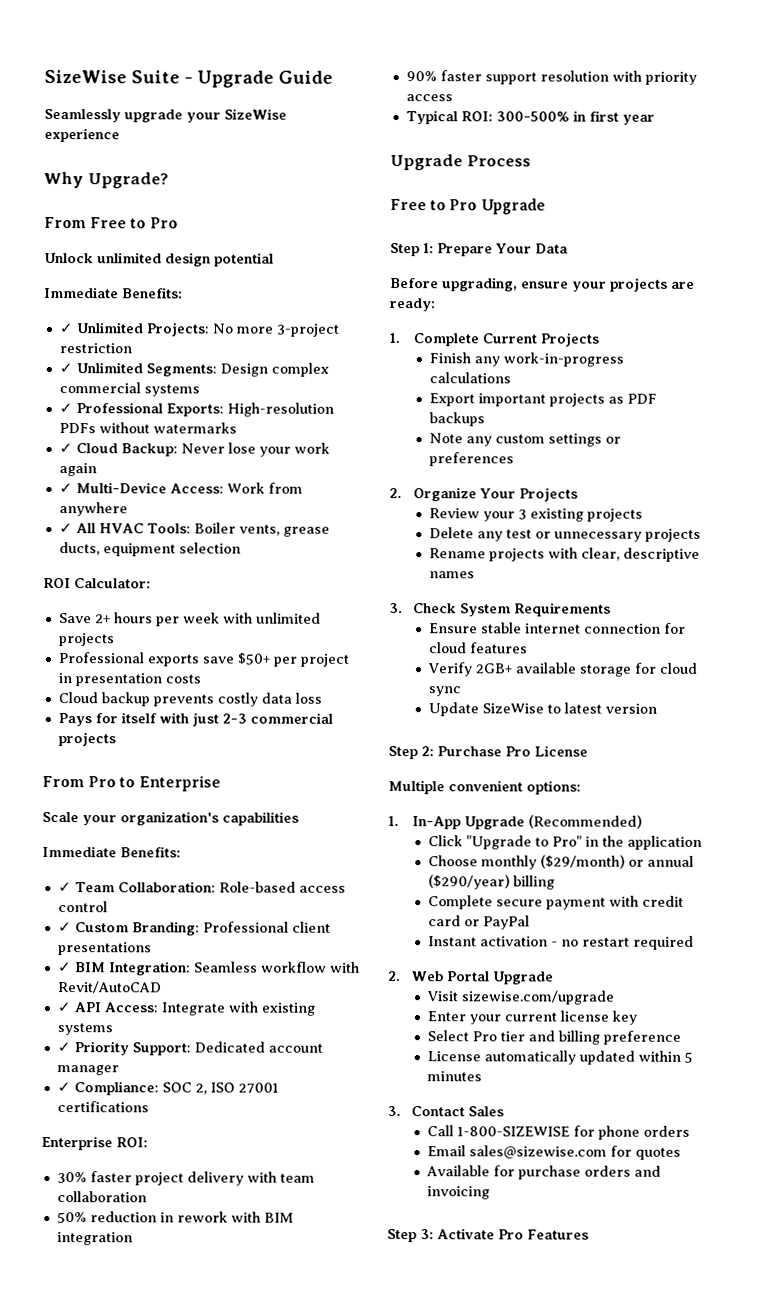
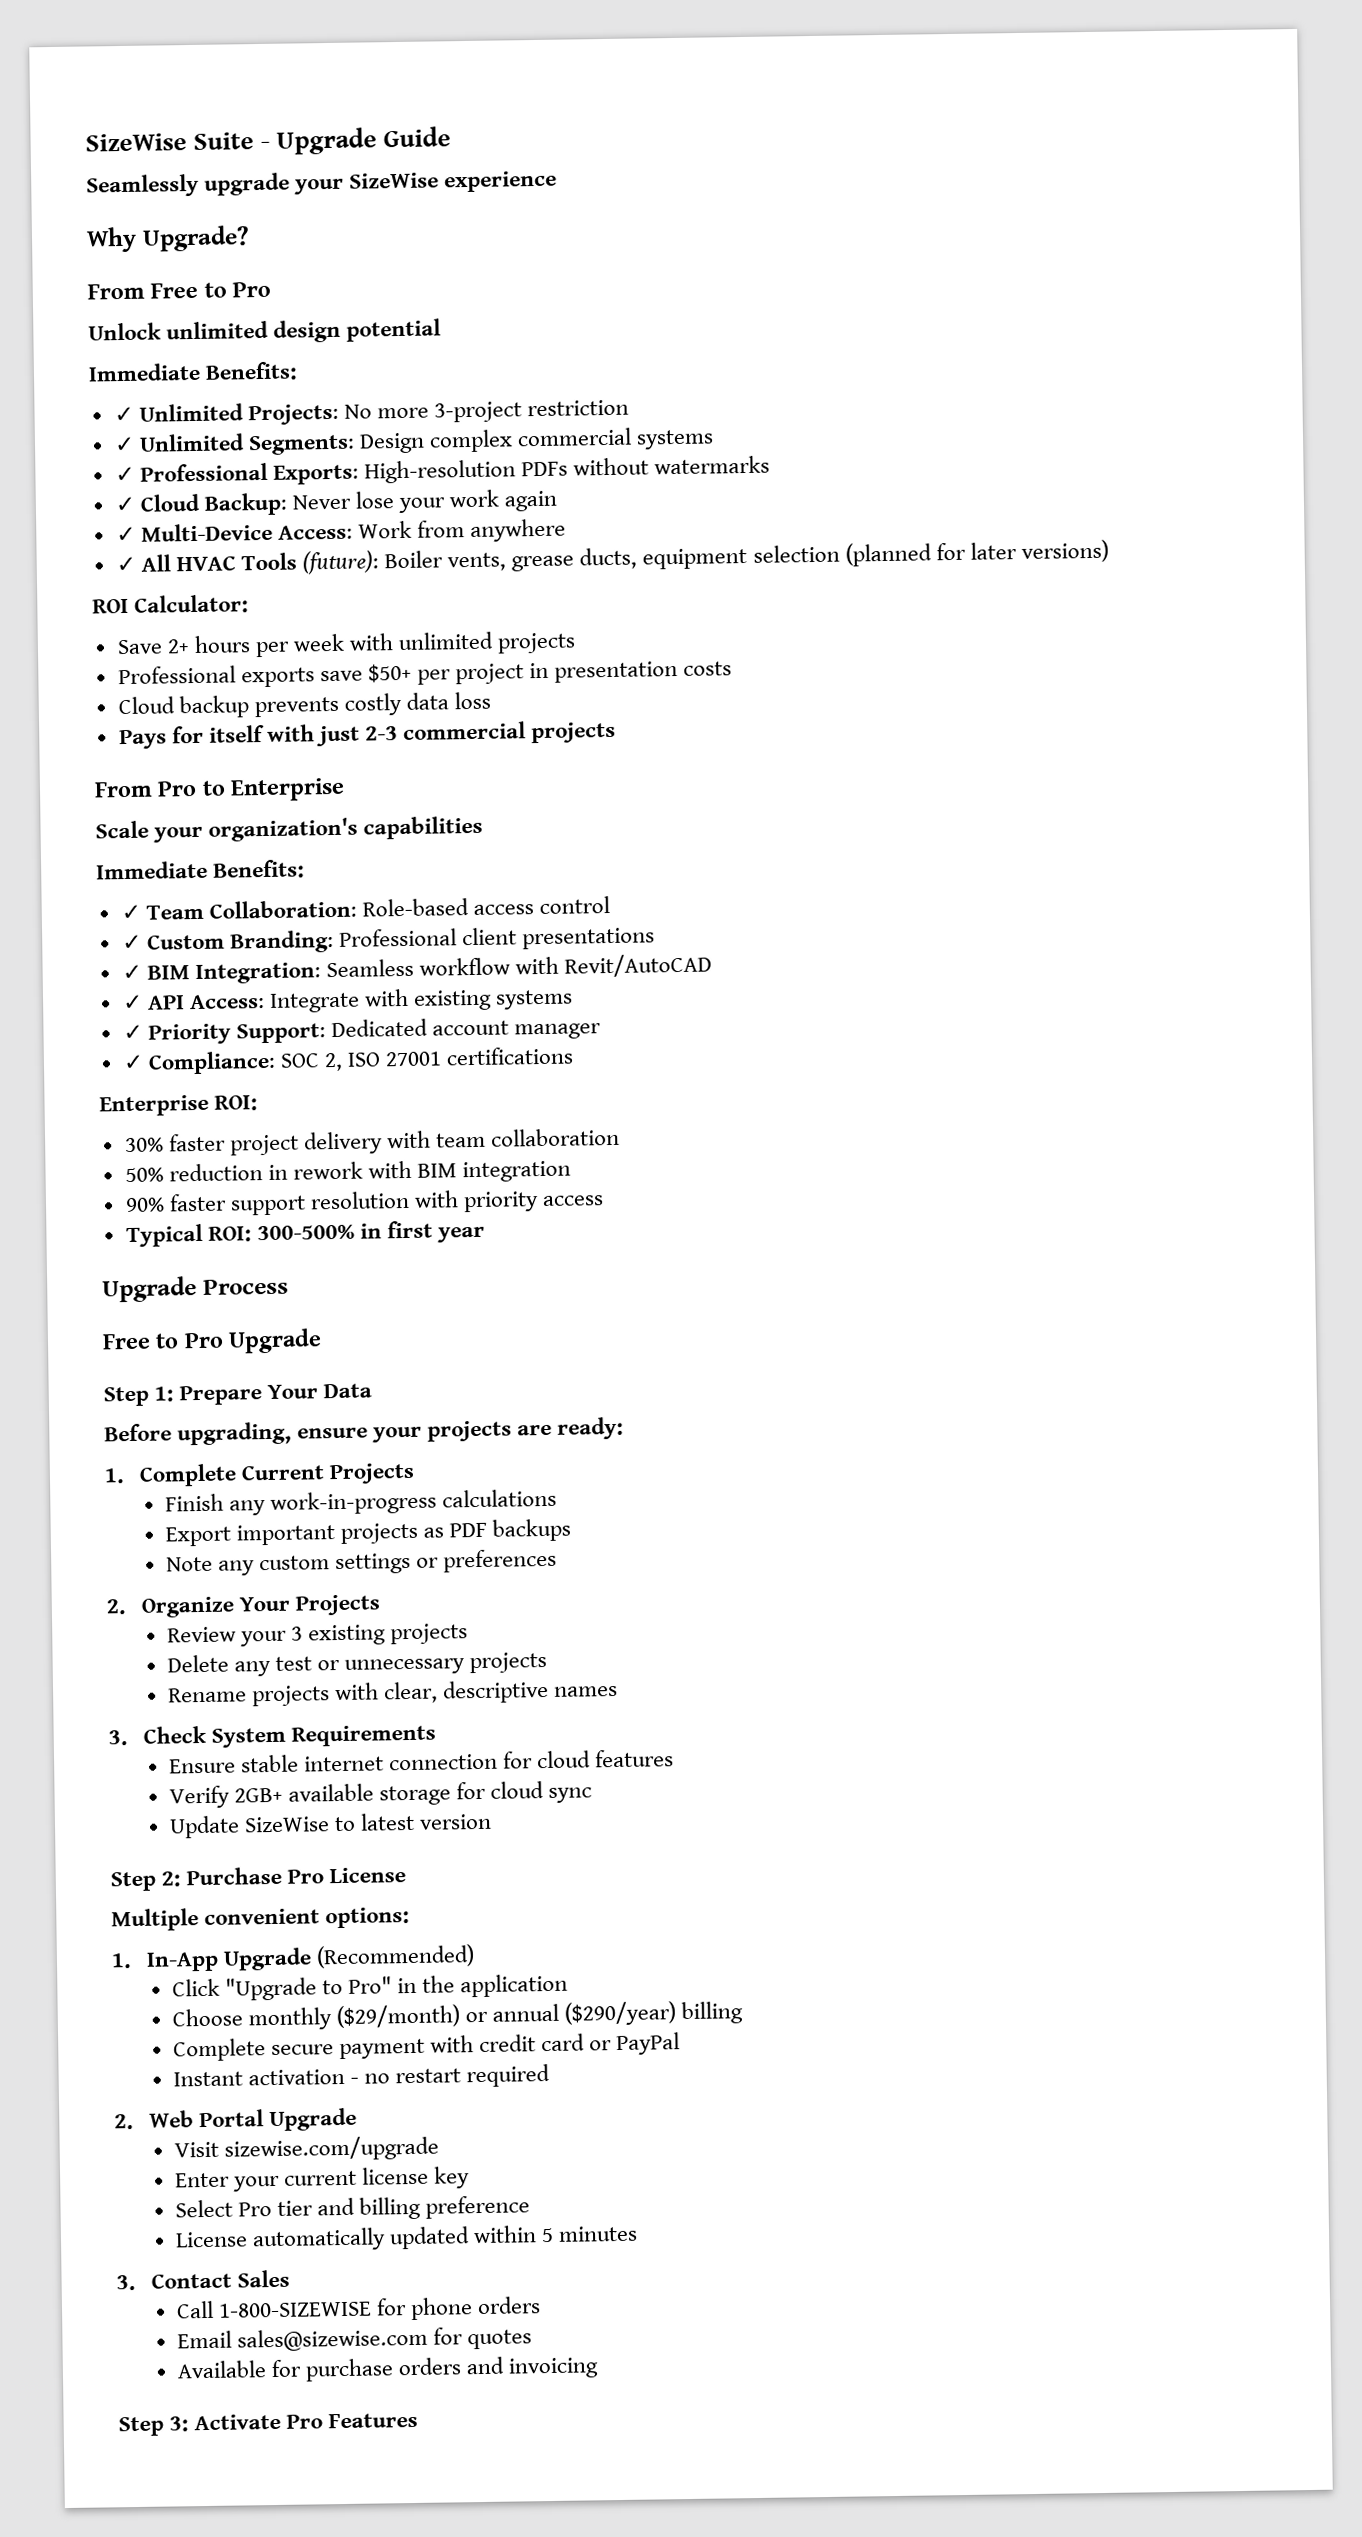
- ✓ All HVAC Tools: Boiler vents, grease ducts, equipment selection
+ ✓ All HVAC Tools (future): Boiler vents, grease ducts, equipment selection (planned for later versions)

